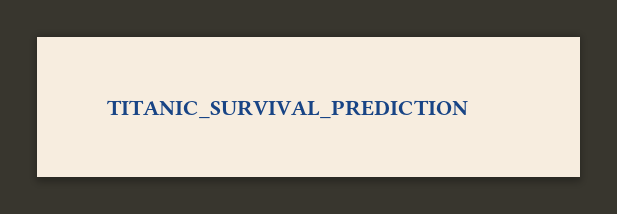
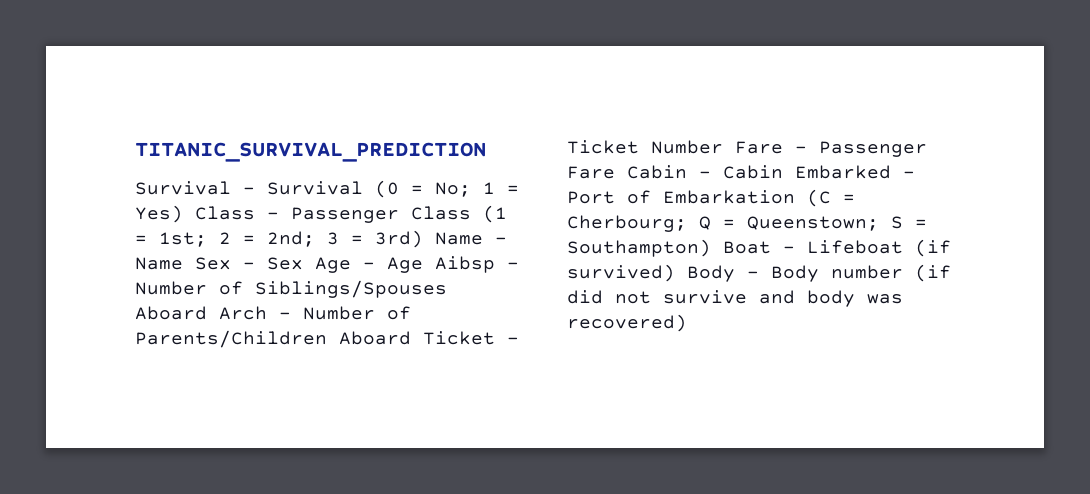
+ Survival - Survival (0 = No; 1 = Yes) Class - Passenger Class (1 = 1st; 2 = 2nd; 3 = 3rd) Name - Name Sex - Sex Age - Age Aibsp - Number of Siblings/Spouses Aboard Arch - Number of Parents/Children Aboard Ticket - Ticket Number Fare - Passenger Fare Cabin - Cabin Embarked - Port of Embarkation (C = Cherbourg; Q = Queenstown; S = Southampton) Boat - Lifeboat (if survived) Body - Body number (if did not survive and body was recovered)

